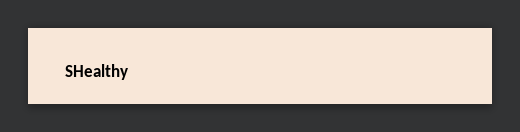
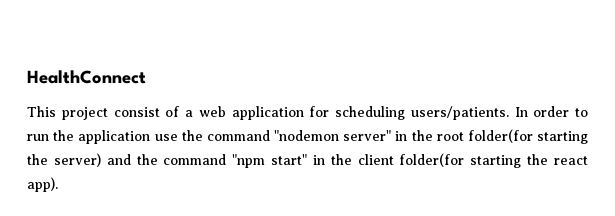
- SHealthy
+ HealthConnect
+ This project consist of a web application for scheduling users/patients. In order to run the application use the command "nodemon server" in the root folder(for starting the server) and the command "npm start" in the client folder(for starting the react app).

